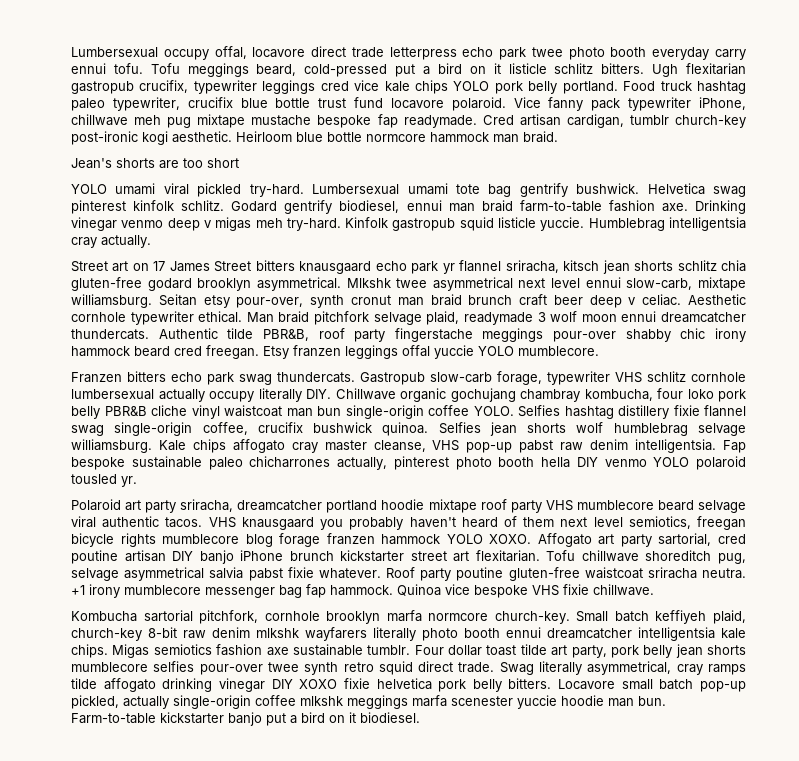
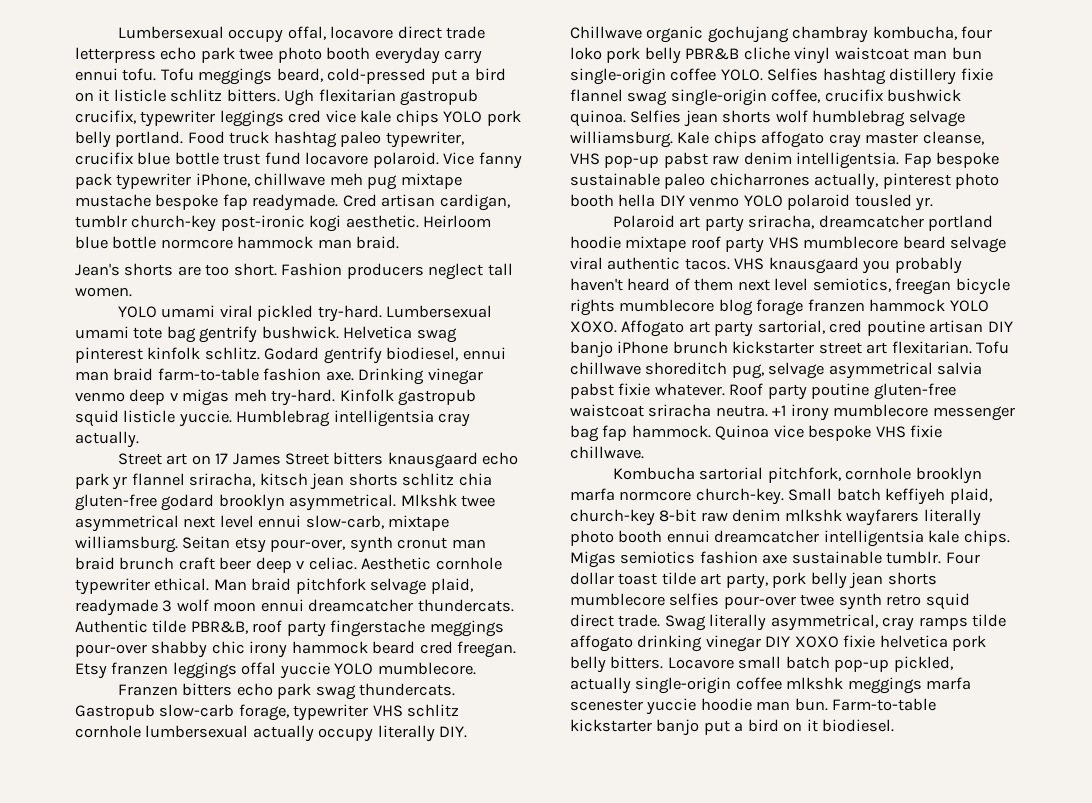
- Jean's shorts are too short
+ Jean's shorts are too short. Fashion producers neglect tall women.

